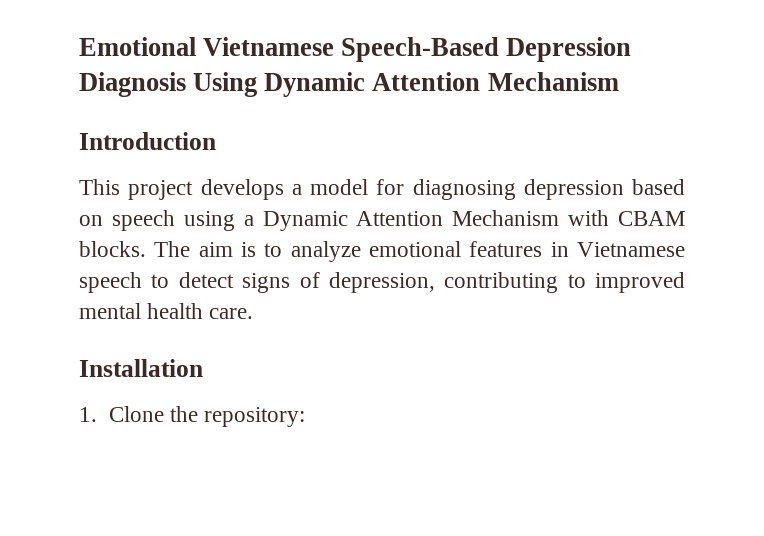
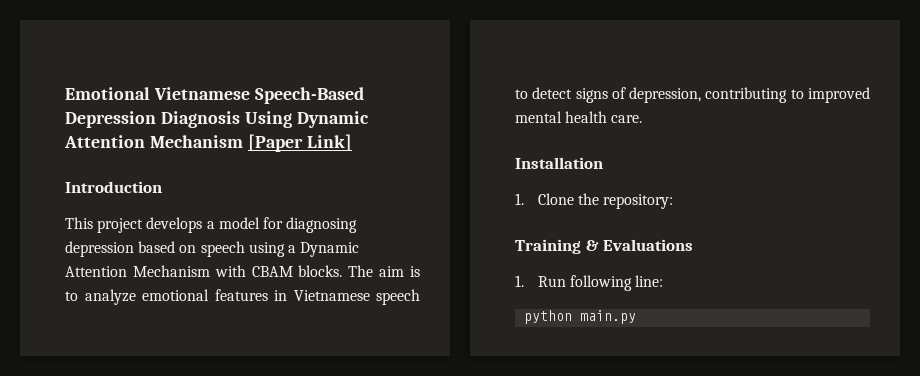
- Emotional Vietnamese Speech-Based Depression Diagnosis Using Dynamic Attention Mechanism
+ Emotional Vietnamese Speech-Based Depression Diagnosis Using Dynamic Attention Mechanism [Paper Link]
+ Training & Evaluations
+ 1. Run following line:
+ python main.py

